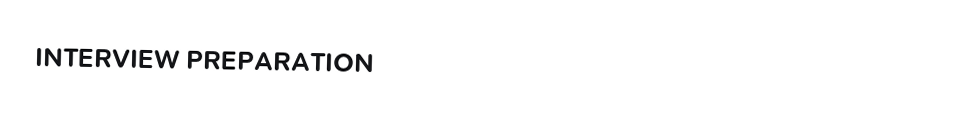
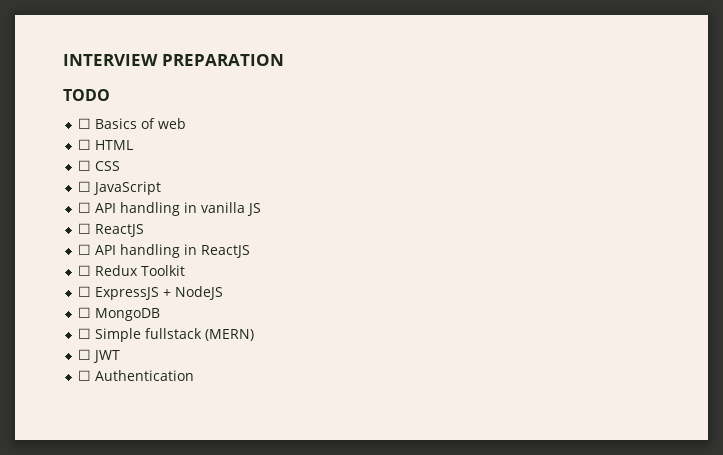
+ TODO
+ ☐ Basics of web
+ ☐ HTML
+ ☐ CSS
+ ☐ JavaScript
+ ☐ API handling in vanilla JS
+ ☐ ReactJS
+ ☐ API handling in ReactJS
+ ☐ Redux Toolkit
+ ☐ ExpressJS + NodeJS
+ ☐ MongoDB
+ ☐ Simple fullstack (MERN)
+ ☐ JWT
+ ☐ Authentication

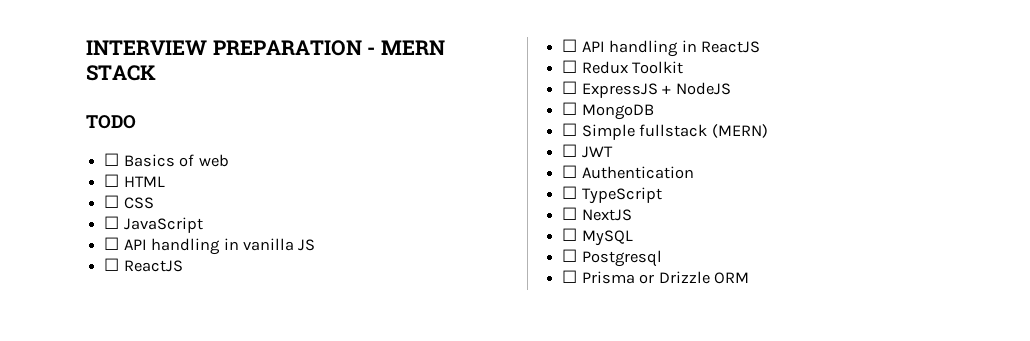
- INTERVIEW PREPARATION
+ INTERVIEW PREPARATION - MERN STACK
+ ☐ TypeScript
+ ☐ NextJS
+ ☐ MySQL
+ ☐ Postgresql
+ ☐ Prisma or Drizzle ORM

